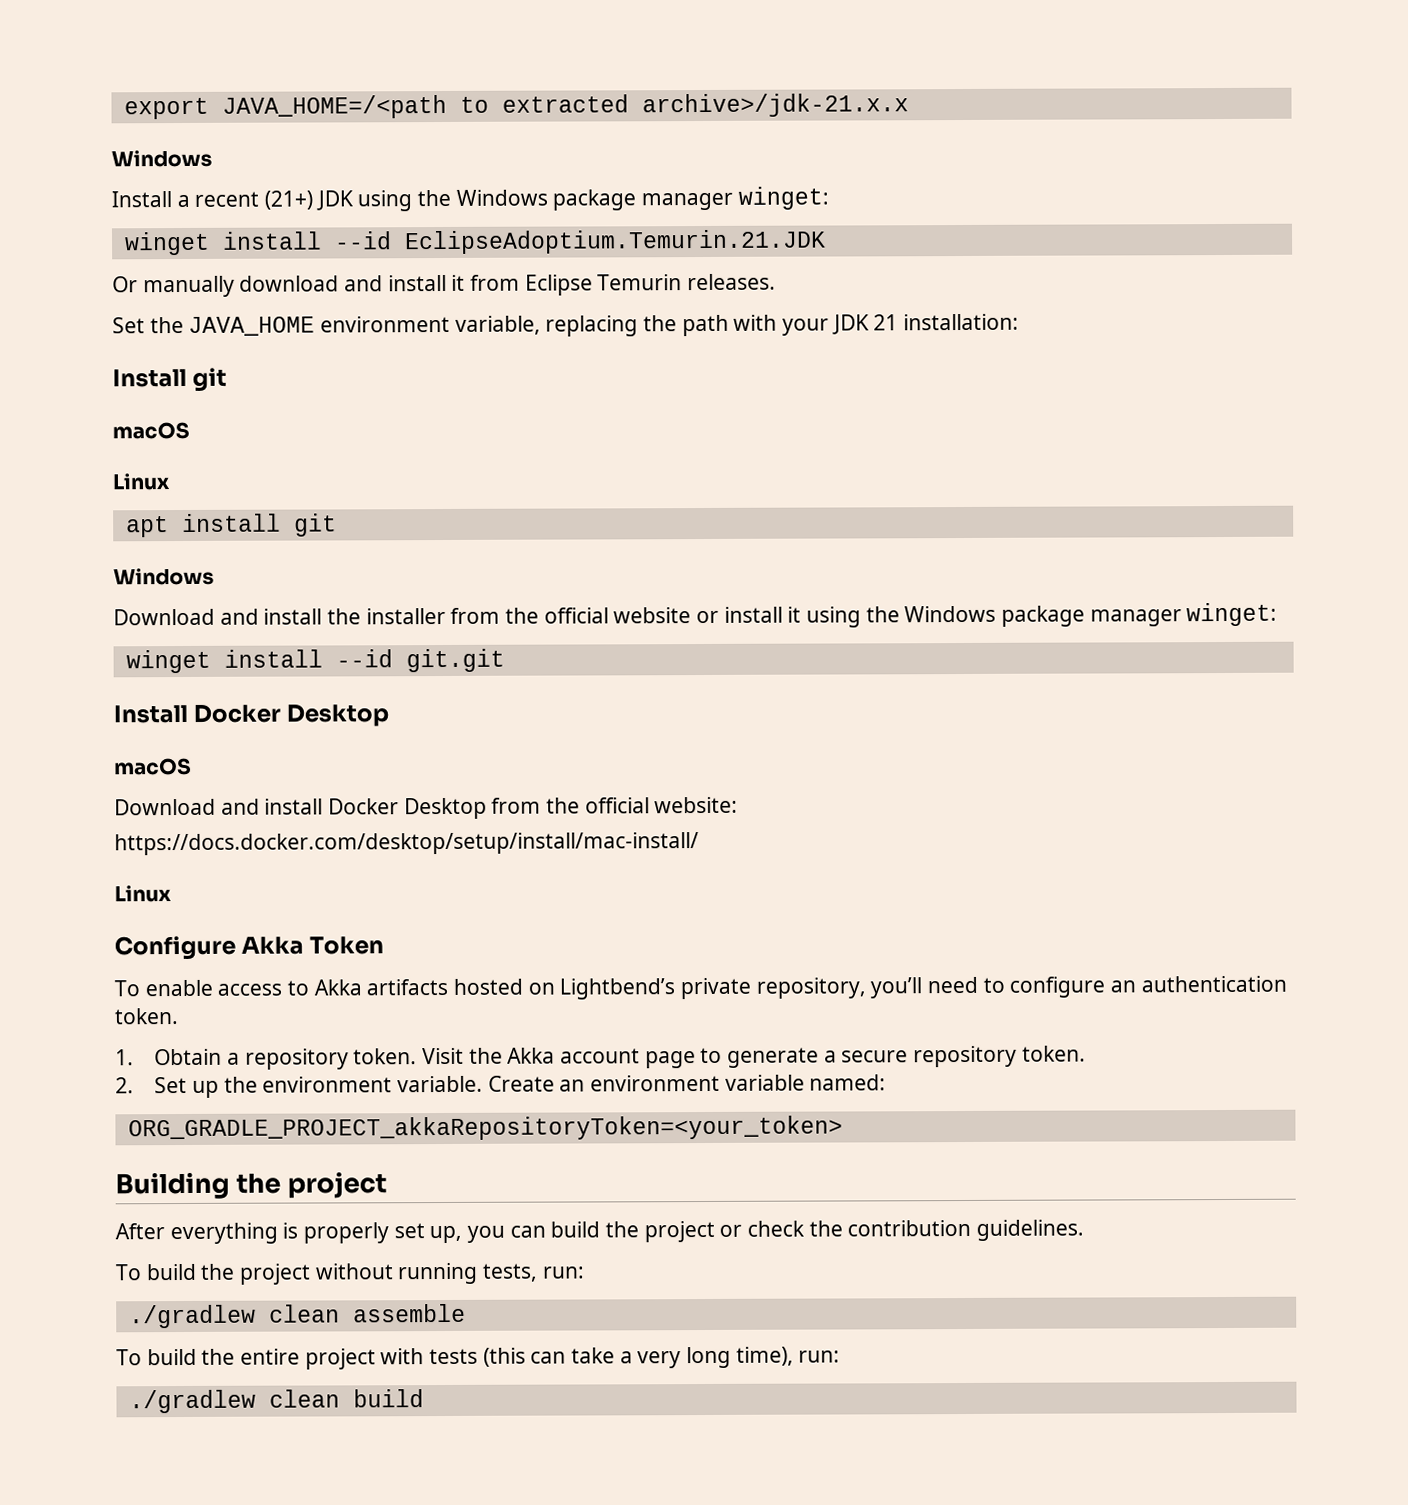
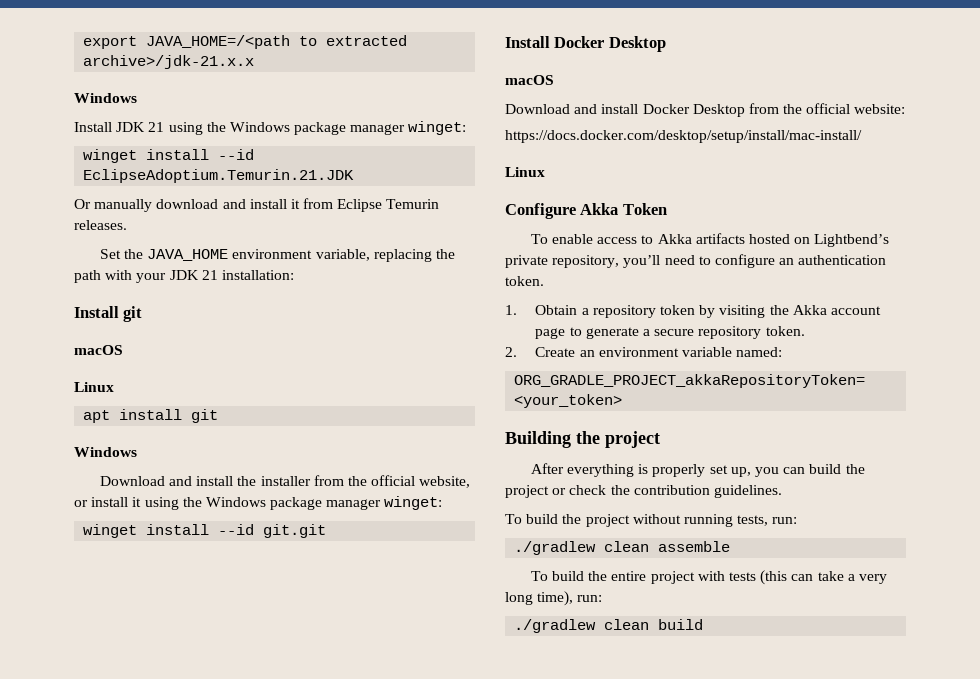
- Install a recent (21+) JDK using the Windows package manager winget:
+ Install JDK 21 using the Windows package manager winget:
- Download and install the installer from the official website or install it using the Windows package manager winget:
+ Download and install the installer from the official website, or install it using the Windows package manager winget:
- 1. Obtain a repository token. Visit the Akka account page to generate a secure repository token.
+ 1. Obtain a repository token by visiting the Akka account page to generate a secure repository token.
- 2. Set up the environment variable. Create an environment variable named:
+ 2. Create an environment variable named:

